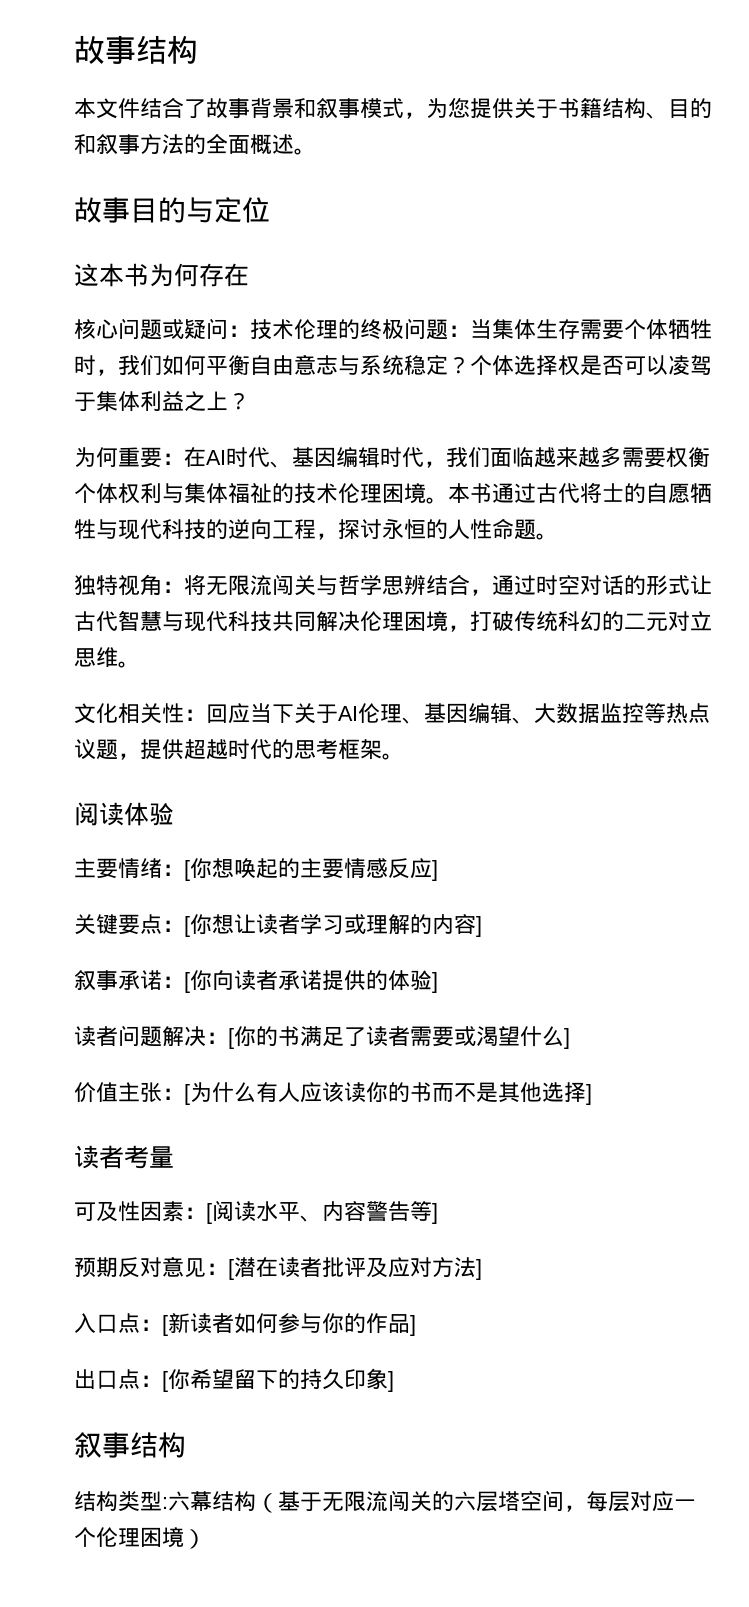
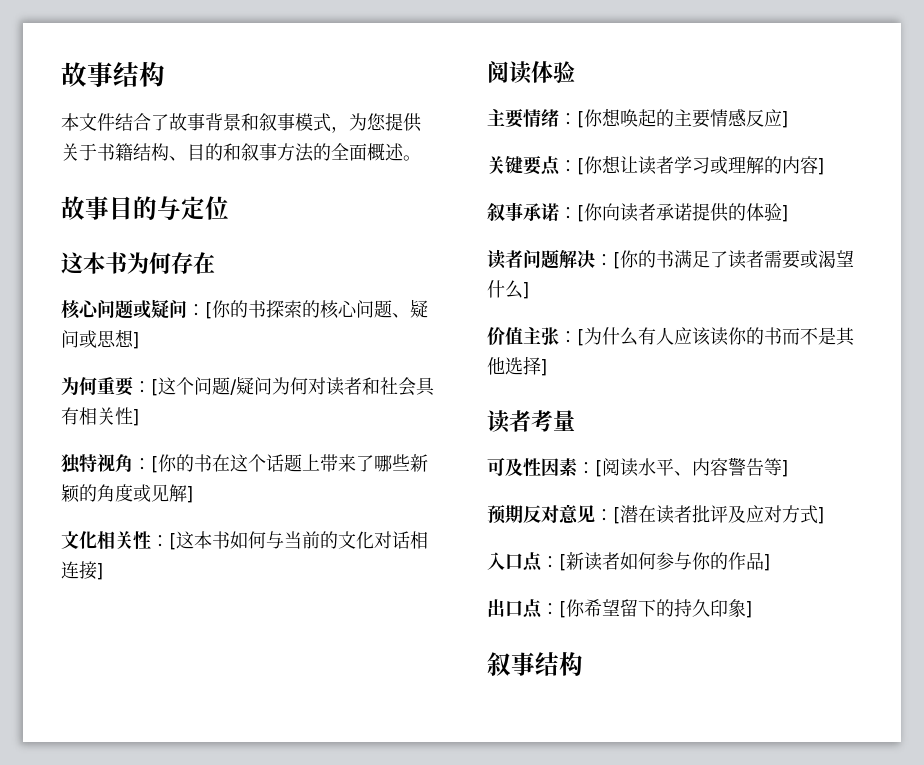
- 核心问题或疑问：技术伦理的终极问题：当集体生存需要个体牺牲时，我们如何平衡自由意志与系统稳定？个体选择权是否可以凌驾于集体利益之上？
- 为何重要：在AI时代、基因编辑时代，我们面临越来越多需要权衡个体权利与集体福祉的技术伦理困境。本书通过古代将士的自愿牺牲与现代科技的逆向工程，探讨永恒的人性命题。
- 独特视角：将无限流闯关与哲学思辨结合，通过时空对话的形式让古代智慧与现代科技共同解决伦理困境，打破传统科幻的二元对立思维。
- 文化相关性：回应当下关于AI伦理、基因编辑、大数据监控等热点议题，提供超越时代的思考框架。
+ 核心问题或疑问：[你的书探索的核心问题、疑问或思想]
+ 为何重要：[这个问题/疑问为何对读者和社会具有相关性]
+ 独特视角：[你的书在这个话题上带来了哪些新颖的角度或见解]
+ 文化相关性：[这本书如何与当前的文化对话相连接]
- 预期反对意见：[潜在读者批评及应对方法]
+ 预期反对意见：[潜在读者批评及应对方式]
- 结构类型:六幕结构（基于无限流闯关的六层塔空间，每层对应一个伦理困境）

